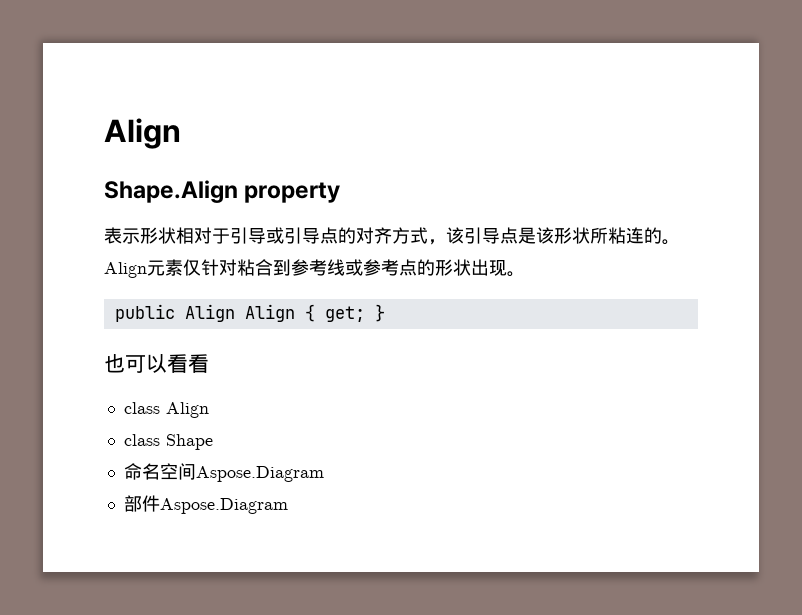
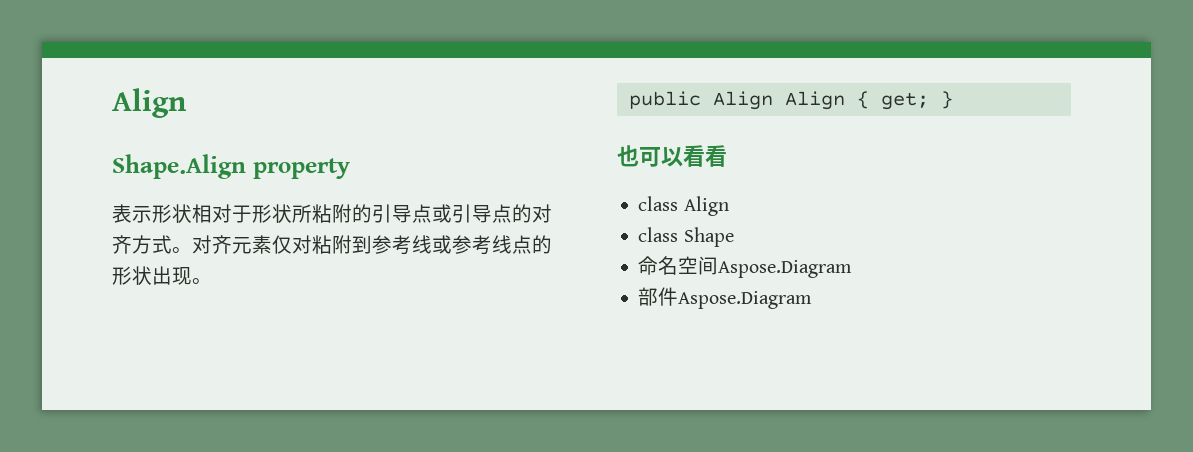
- 表示形状相对于引导或引导点的对齐方式，该引导点是该形状所粘连的。Align元素仅针对粘合到参考线或参考点的形状出现。
+ 表示形状相对于形状所粘附的引导点或引导点的对齐方式。对齐元素仅对粘附到参考线或参考线点的形状出现。

